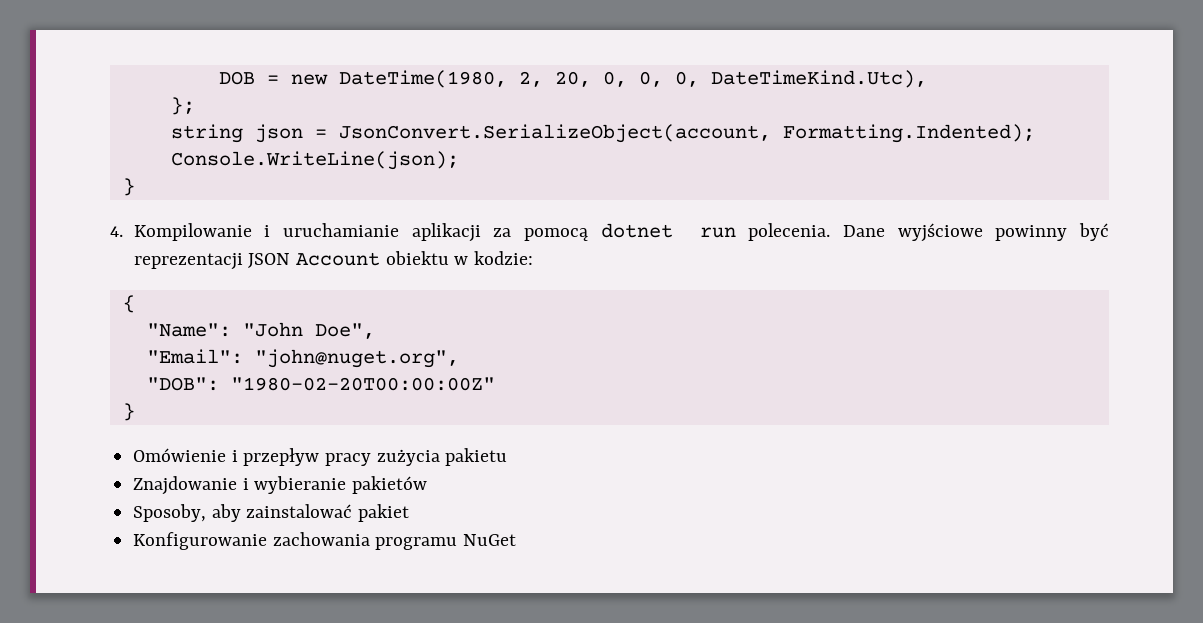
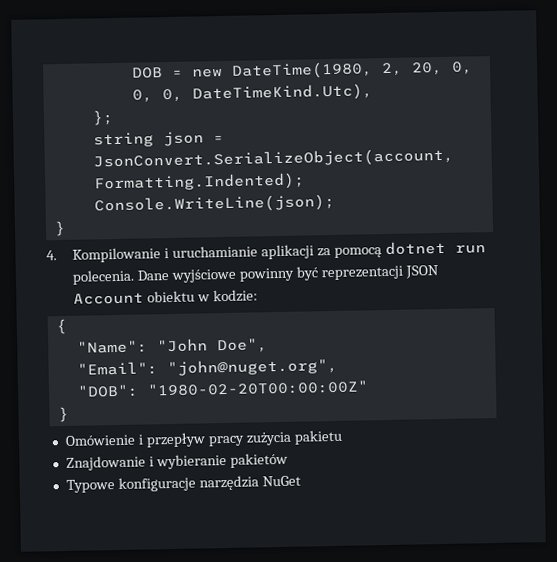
- Sposoby, aby zainstalować pakiet
- Konfigurowanie zachowania programu NuGet
+ Typowe konfiguracje narzędzia NuGet

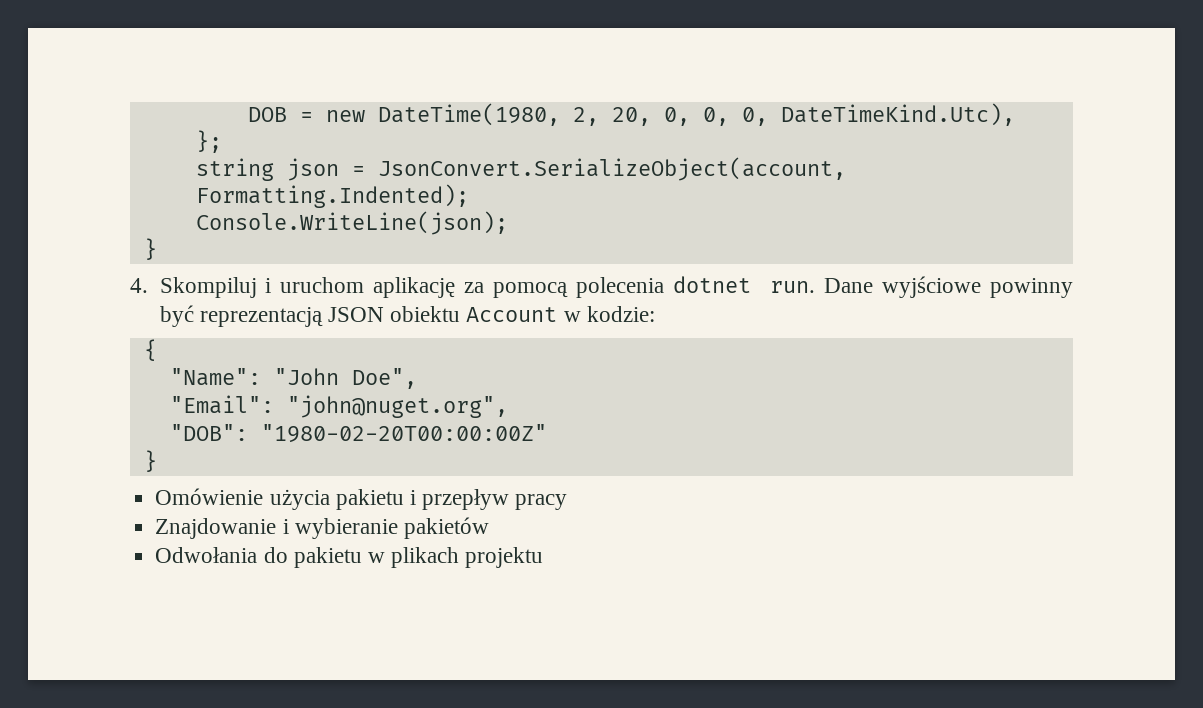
- 4. Kompilowanie i uruchamianie aplikacji za pomocą dotnet run polecenia. Dane wyjściowe powinny być reprezentacji JSON Account obiektu w kodzie:
+ 4. Skompiluj i uruchom aplikację za pomocą polecenia dotnet run. Dane wyjściowe powinny być reprezentacją JSON obiektu Account w kodzie:
- Omówienie i przepływ pracy zużycia pakietu
+ Omówienie użycia pakietu i przepływ pracy
- Typowe konfiguracje narzędzia NuGet
+ Odwołania do pakietu w plikach projektu

